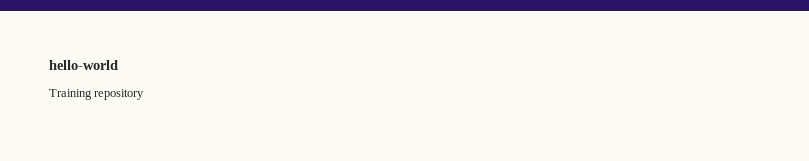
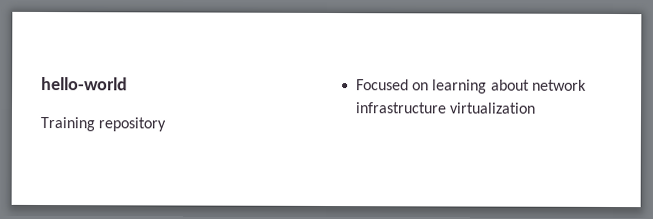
+ Focused on learning about network infrastructure virtualization

